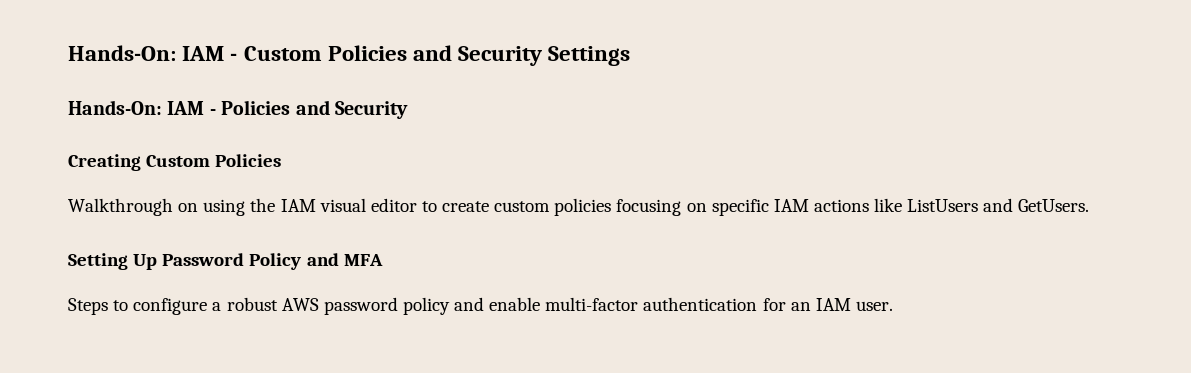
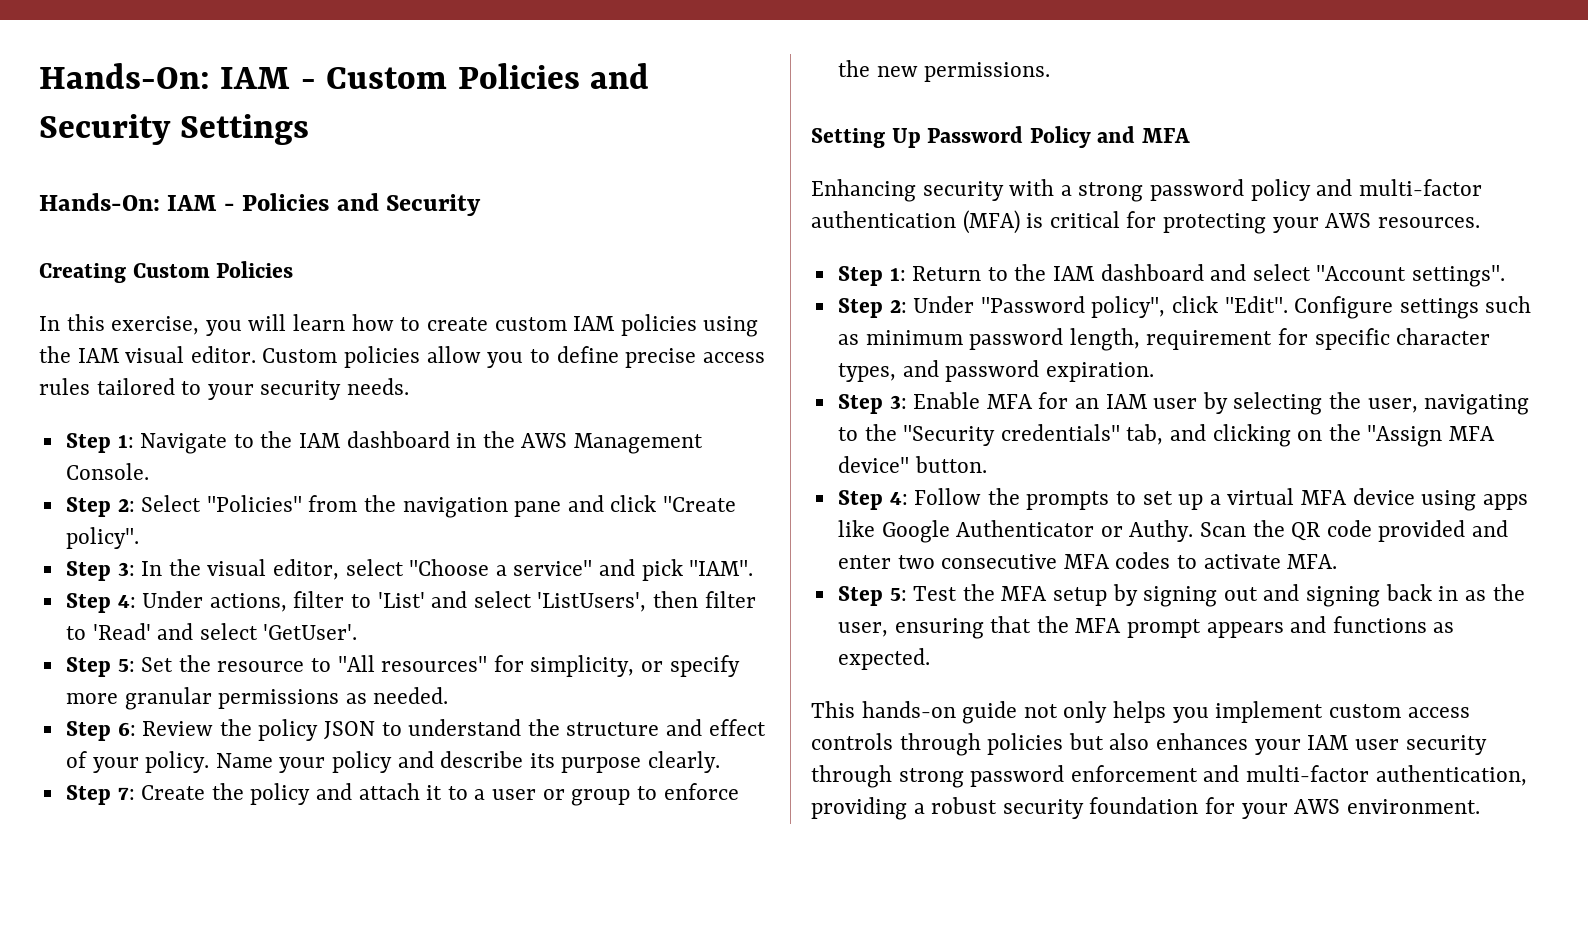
- Walkthrough on using the IAM visual editor to create custom policies focusing on specific IAM actions like ListUsers and GetUsers.
+ In this exercise, you will learn how to create custom IAM policies using the IAM visual editor. Custom policies allow you to define precise access rules tailored to your security needs.
+ Step 1: Navigate to the IAM dashboard in the AWS Management Console.
+ Step 2: Select "Policies" from the navigation pane and click "Create policy".
+ Step 3: In the visual editor, select "Choose a service" and pick "IAM".
+ Step 4: Under actions, filter to 'List' and select 'ListUsers', then filter to 'Read' and select 'GetUser'.
+ Step 5: Set the resource to "All resources" for simplicity, or specify more granular permissions as needed.
+ Step 6: Review the policy JSON to understand the structure and effect of your policy. Name your policy and describe its purpose clearly.
+ Step 7: Create the policy and attach it to a user or group to enforce the new permissions.
- Steps to configure a robust AWS password policy and enable multi-factor authentication for an IAM user.
+ Enhancing security with a strong password policy and multi-factor authentication (MFA) is critical for protecting your AWS resources.
+ Step 1: Return to the IAM dashboard and select "Account settings".
+ Step 2: Under "Password policy", click "Edit". Configure settings such as minimum password length, requirement for specific character types, and password expiration.
+ Step 3: Enable MFA for an IAM user by selecting the user, navigating to the "Security credentials" tab, and clicking on the "Assign MFA device" button.
+ Step 4: Follow the prompts to set up a virtual MFA device using apps like Google Authenticator or Authy. Scan the QR code provided and enter two consecutive MFA codes to activate MFA.
+ Step 5: Test the MFA setup by signing out and signing back in as the user, ensuring that the MFA prompt appears and functions as expected.
+ This hands-on guide not only helps you implement custom access controls through policies but also enhances your IAM user security through strong password enforcement and multi-factor authentication, providing a robust security foundation for your AWS environment.

